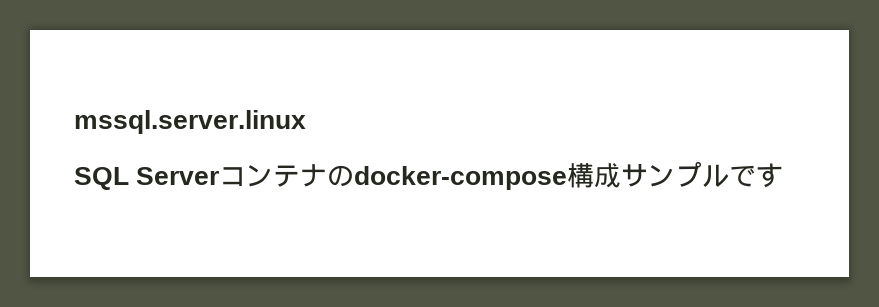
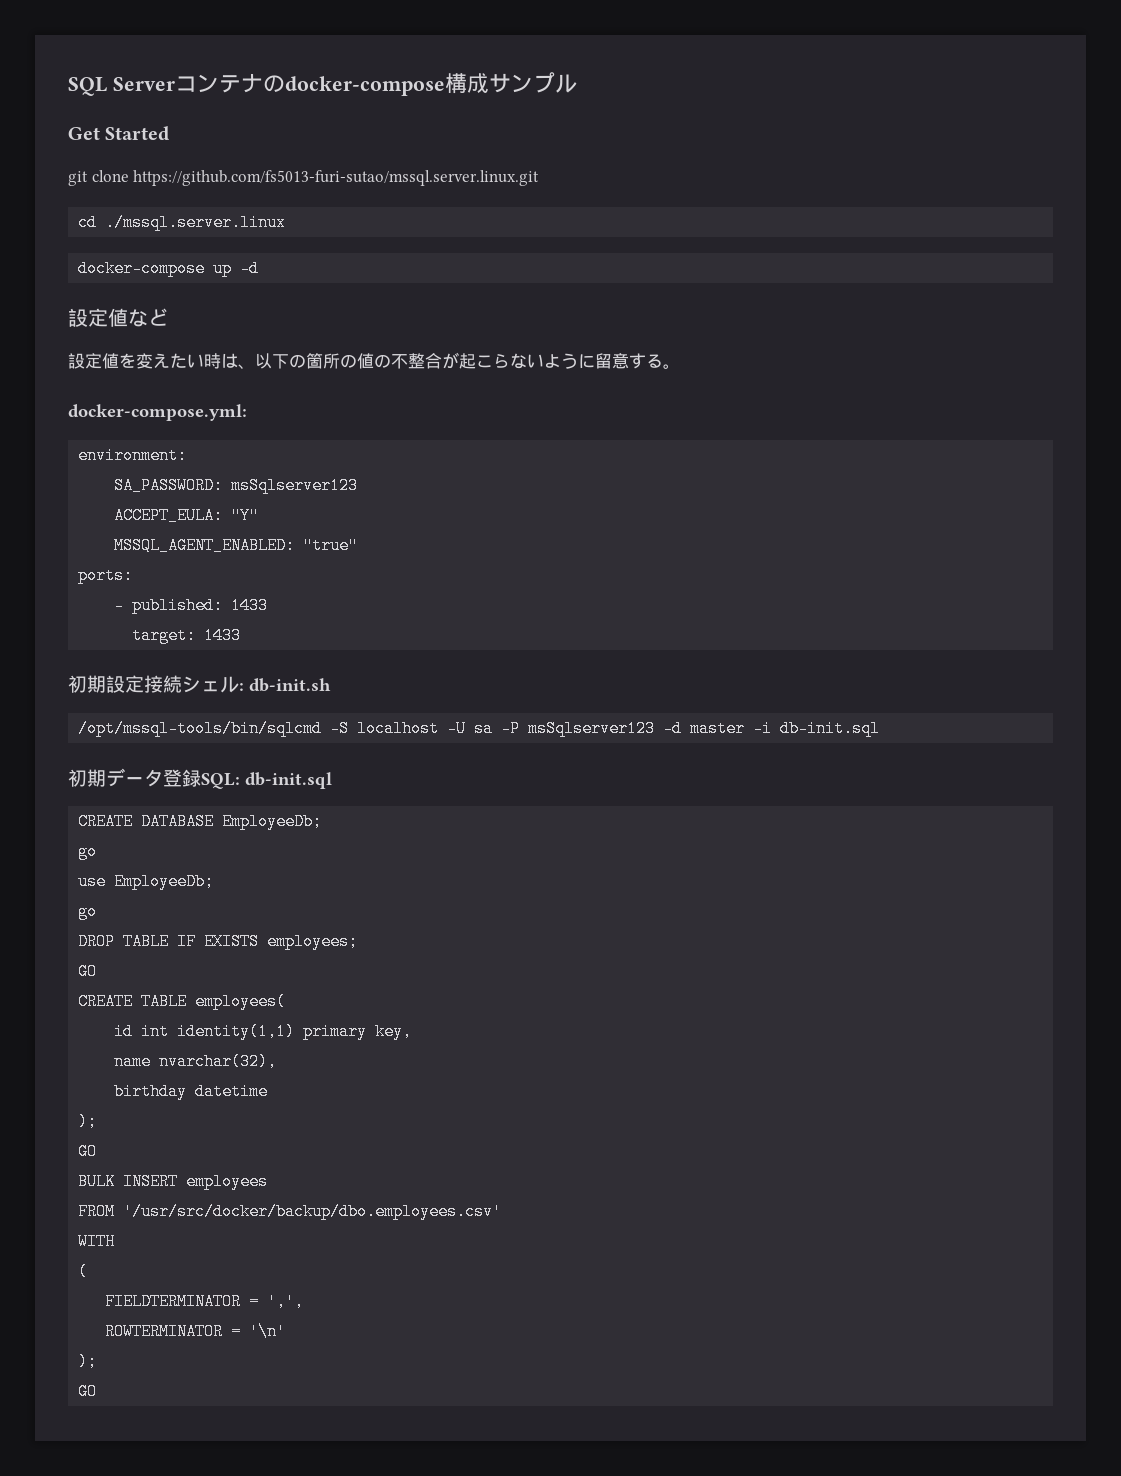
- mssql.server.linux
- SQL Serverコンテナのdocker-compose構成サンプルです
+ SQL Serverコンテナのdocker-compose構成サンプル
+ Get Started
+ git clone https://github.com/fs5013-furi-sutao/mssql.server.linux.git
+ cd ./mssql.server.linux
+ docker-compose up -d
+ 設定値など
+ 設定値を変えたい時は、以下の箇所の値の不整合が起こらないように留意する。
+ docker-compose.yml:
+ environment:
+ SA_PASSWORD: msSqlserver123
+ ACCEPT_EULA: "Y"
+ MSSQL_AGENT_ENABLED: "true"
+ ports:
+ - published: 1433
+ target: 1433
+ 初期設定接続シェル: db-init.sh
+ /opt/mssql-tools/bin/sqlcmd -S localhost -U sa -P msSqlserver123 -d master -i db-init.sql
+ 初期データ登録SQL: db-init.sql
+ CREATE DATABASE EmployeeDb;
+ go
+ use EmployeeDb;
+ go
+ DROP TABLE IF EXISTS employees;
+ GO
+ CREATE TABLE employees(
+ id int identity(1,1) primary key,
+ name nvarchar(32),
+ birthday datetime
+ );
+ GO
+ BULK INSERT employees
+ FROM '/usr/src/docker/backup/dbo.employees.csv'
+ WITH
+ (
+ FIELDTERMINATOR = ',',
+ ROWTERMINATOR = '\n'
+ );
+ GO

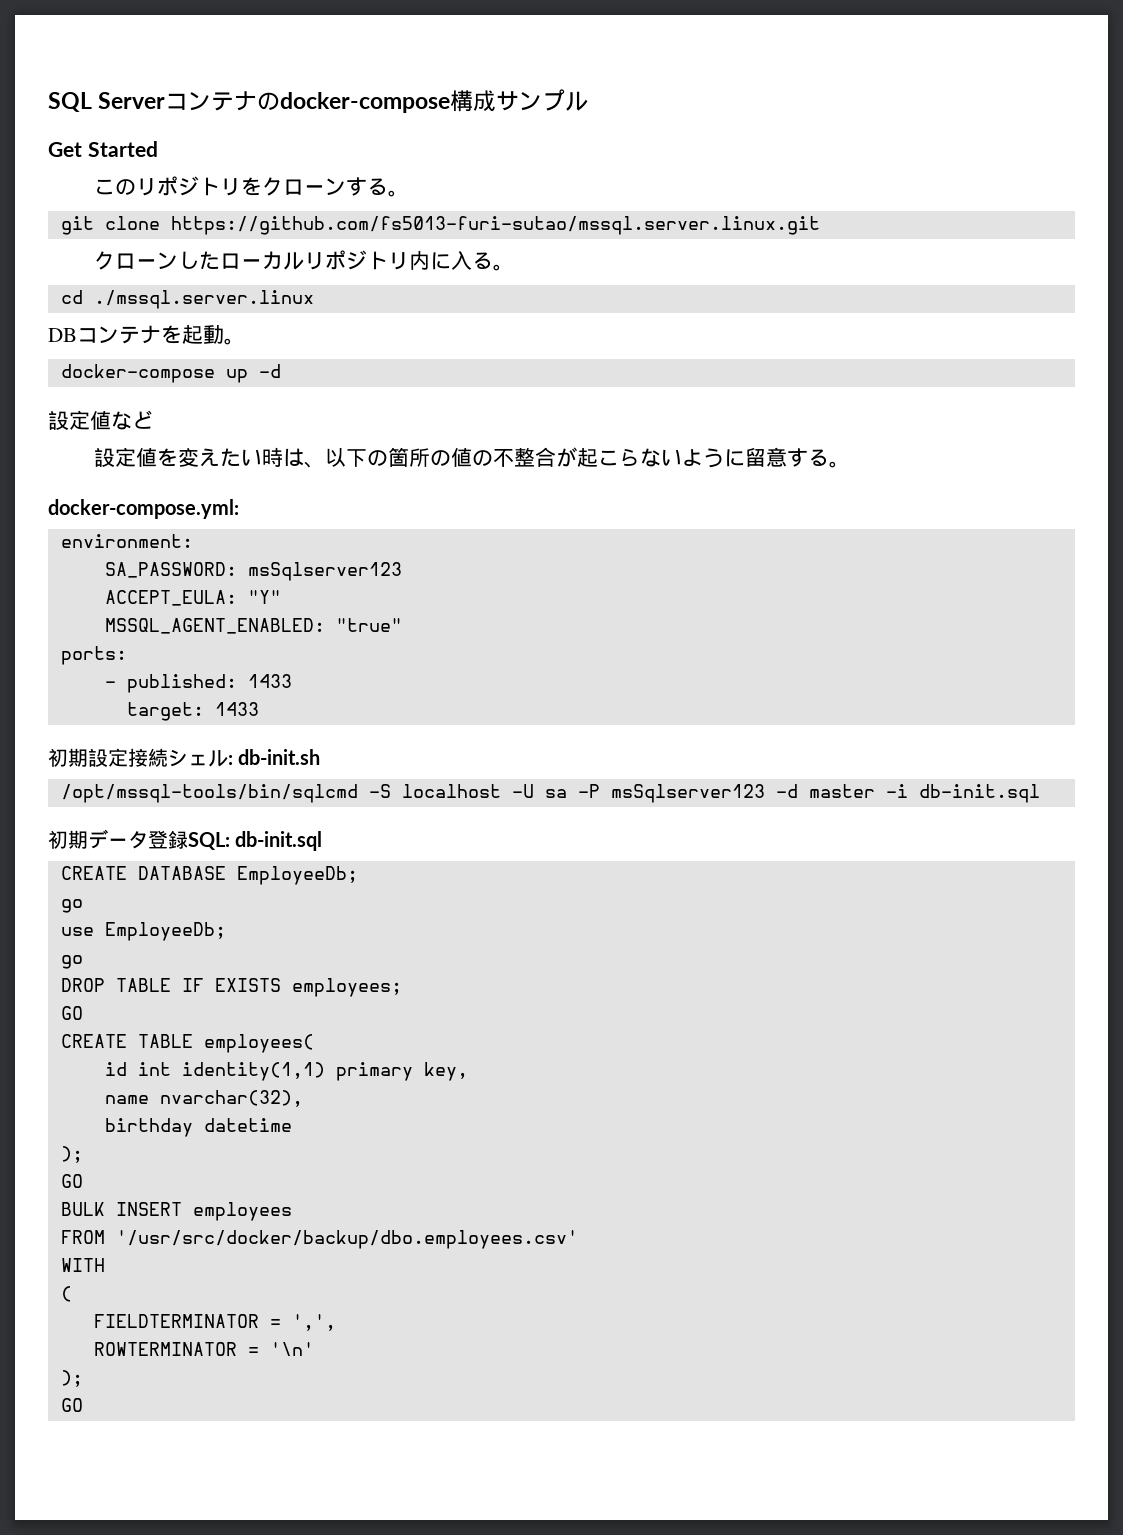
+ このリポジトリをクローンする。
  git clone https://github.com/fs5013-furi-sutao/mssql.server.linux.git
+ クローンしたローカルリポジトリ内に入る。
  cd ./mssql.server.linux
+ DBコンテナを起動。

